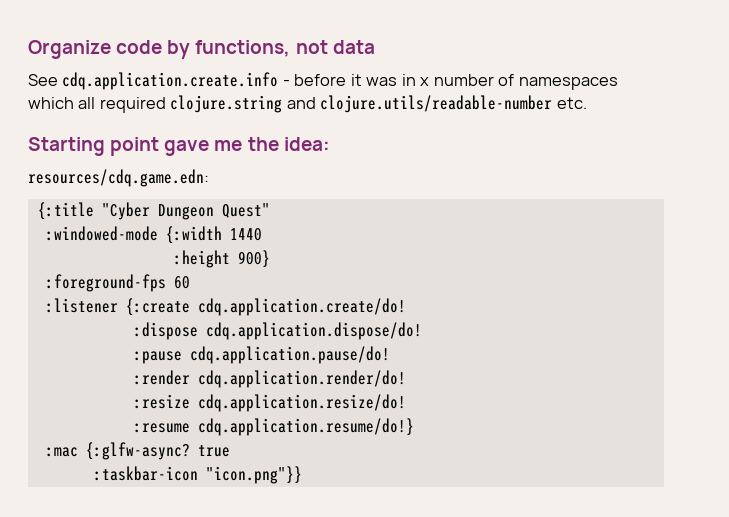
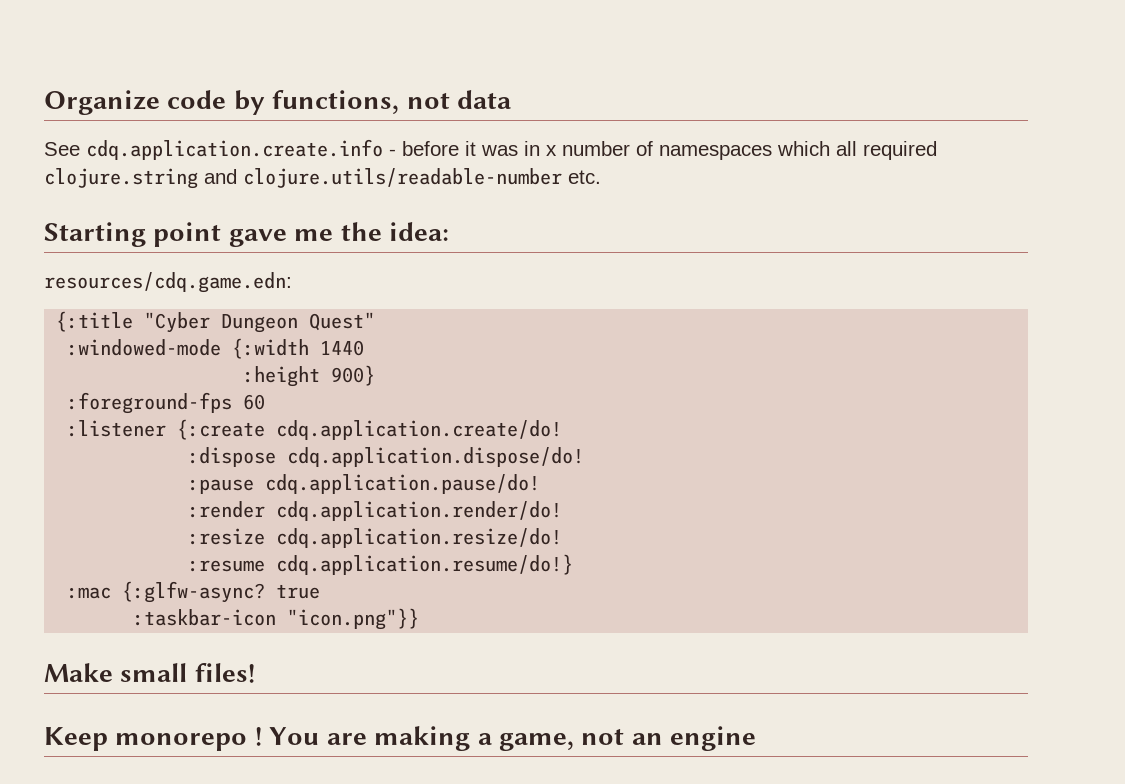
+ Make small files!
+ Keep monorepo ! You are making a game, not an engine

